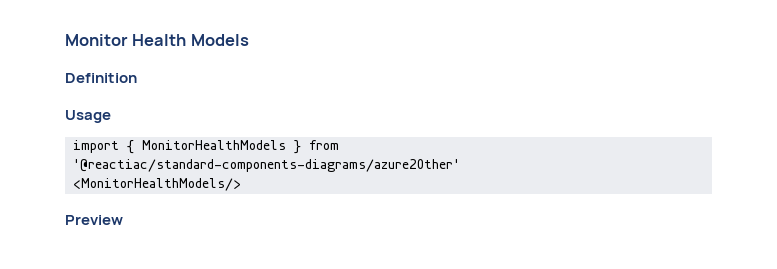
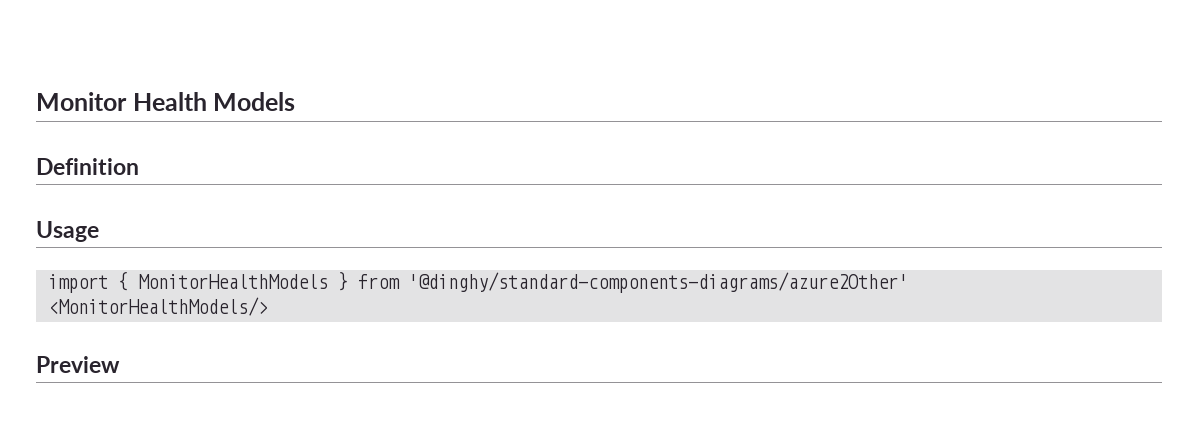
- import { MonitorHealthModels } from '@reactiac/standard-components-diagrams/azure2Other'
+ import { MonitorHealthModels } from '@dinghy/standard-components-diagrams/azure2Other'

